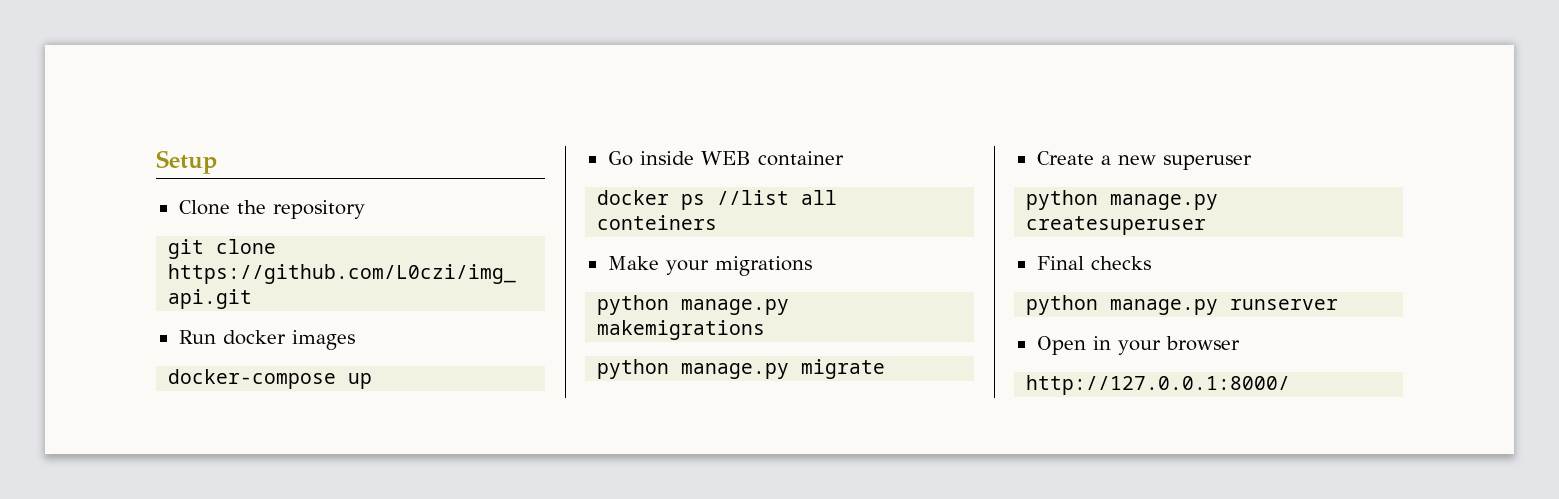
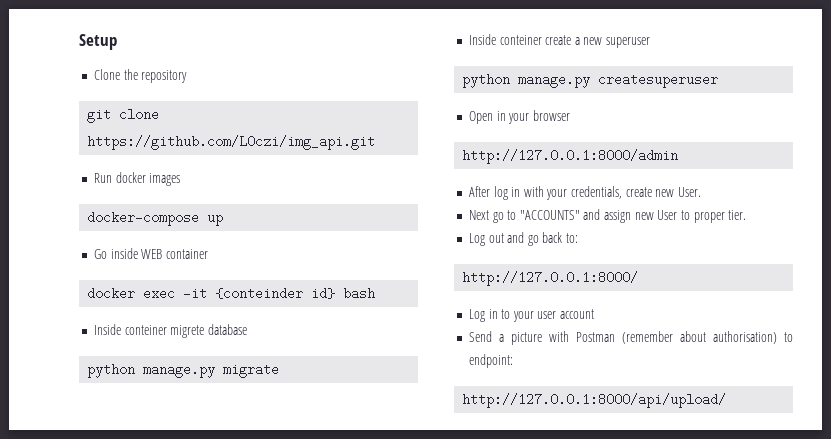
- docker ps //list all conteiners
- Make your migrations
- python manage.py makemigrations
+ docker exec -it {conteinder id} bash
+ Inside conteiner migrete database
- Create a new superuser
+ Inside conteiner create a new superuser
- Final checks
- python manage.py runserver
+ http://127.0.0.1:8000/admin
+ After log in with your credentials, create new User.
+ Next go to "ACCOUNTS" and assign new User to proper tier.
+ Log out and go back to:
  http://127.0.0.1:8000/
+ Log in to your user account
+ Send a picture with Postman (remember about authorisation) to endpoint:
+ http://127.0.0.1:8000/api/upload/

